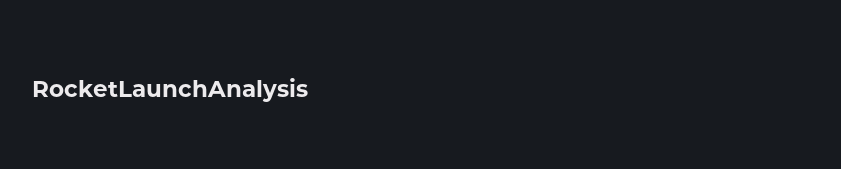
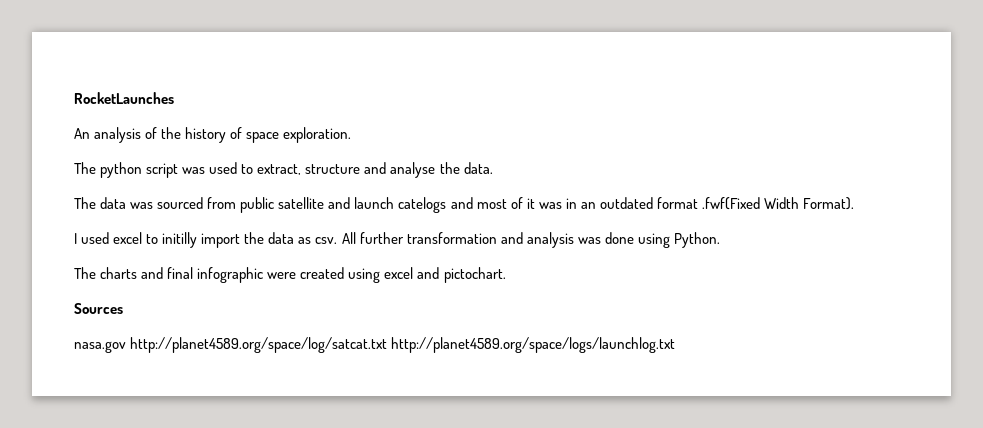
- RocketLaunchAnalysis
+ RocketLaunches
+ An analysis of the history of space exploration.
+ The python script was used to extract, structure and analyse the data.
+ The data was sourced from public satellite and launch catelogs and most of it was in an outdated format .fwf(Fixed Width Format).
+ I used excel to initilly import the data as csv. All further transformation and analysis was done using Python.
+ The charts and final infographic were created using excel and pictochart.
+ Sources
+ nasa.gov http://planet4589.org/space/log/satcat.txt http://planet4589.org/space/logs/launchlog.txt

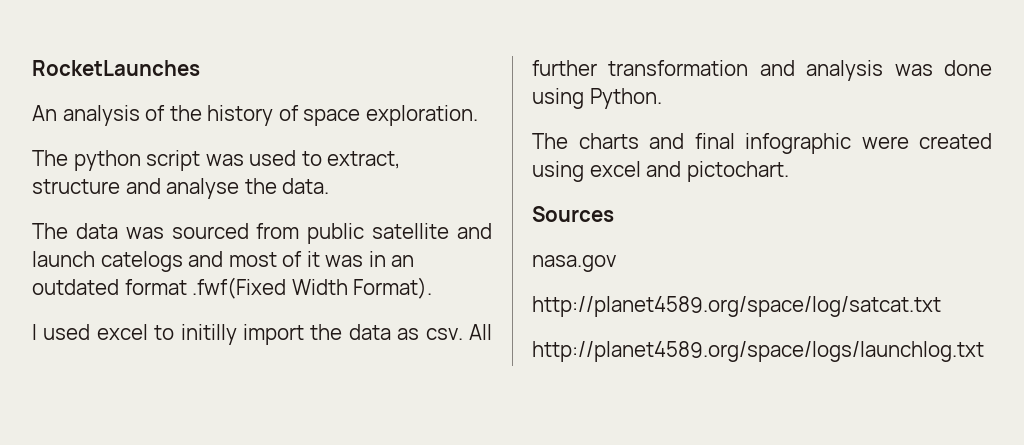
- nasa.gov http://planet4589.org/space/log/satcat.txt http://planet4589.org/space/logs/launchlog.txt
+ nasa.gov
+ http://planet4589.org/space/log/satcat.txt
+ http://planet4589.org/space/logs/launchlog.txt

